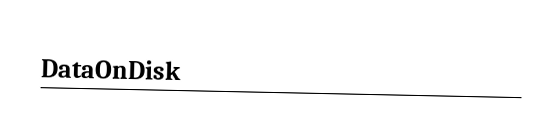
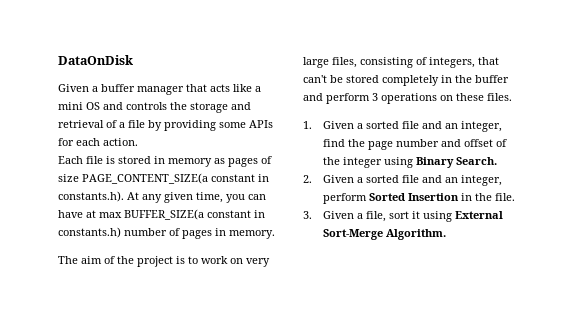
+ Given a buffer manager that acts like a mini OS and controls the storage and retrieval of a file by providing some APIs for each action.
+ Each file is stored in memory as pages of size PAGE_CONTENT_SIZE(a constant in constants.h). At any given time, you can have at max BUFFER_SIZE(a constant in constants.h) number of pages in memory.
+ The aim of the project is to work on very large files, consisting of integers, that can't be stored completely in the buffer and perform 3 operations on these files.
+ 1. Given a sorted file and an integer, find the page number and offset of the integer using Binary Search.
+ 2. Given a sorted file and an integer, perform Sorted Insertion in the file.
+ 3. Given a file, sort it using External Sort-Merge Algorithm.

